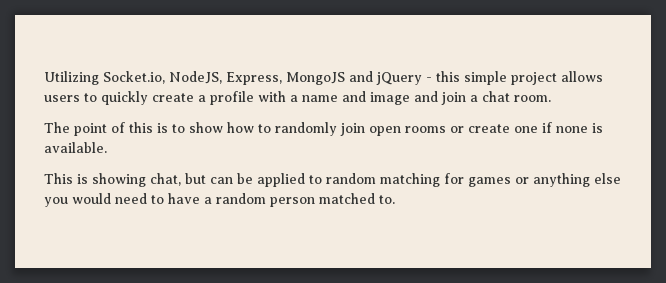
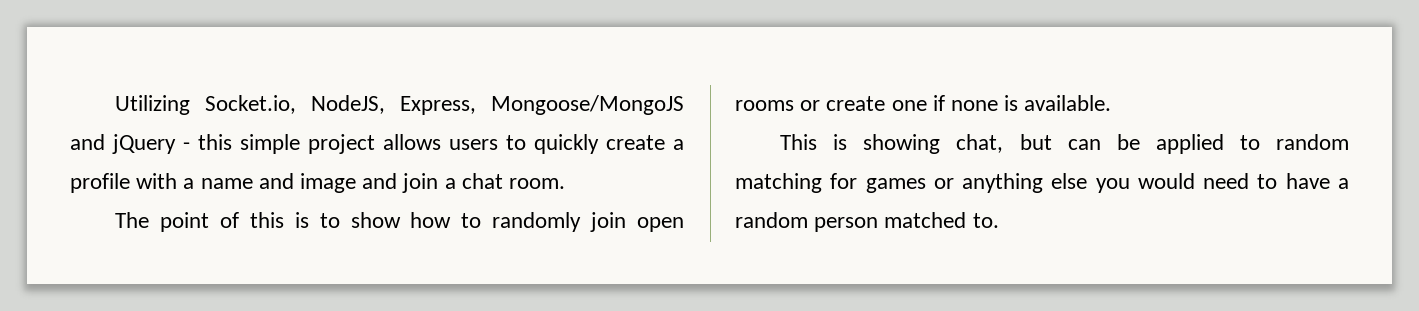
- Utilizing Socket.io, NodeJS, Express, MongoJS and jQuery - this simple project allows users to quickly create a profile with a name and image and join a chat room.
+ Utilizing Socket.io, NodeJS, Express, Mongoose/MongoJS and jQuery - this simple project allows users to quickly create a profile with a name and image and join a chat room.

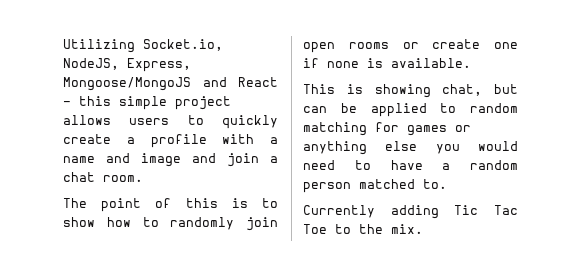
- Utilizing Socket.io, NodeJS, Express, Mongoose/MongoJS and jQuery - this simple project allows users to quickly create a profile with a name and image and join a chat room.
+ Utilizing Socket.io, NodeJS, Express, Mongoose/MongoJS and React - this simple project allows users to quickly create a profile with a name and image and join a chat room.
+ Currently adding Tic Tac Toe to the mix.

